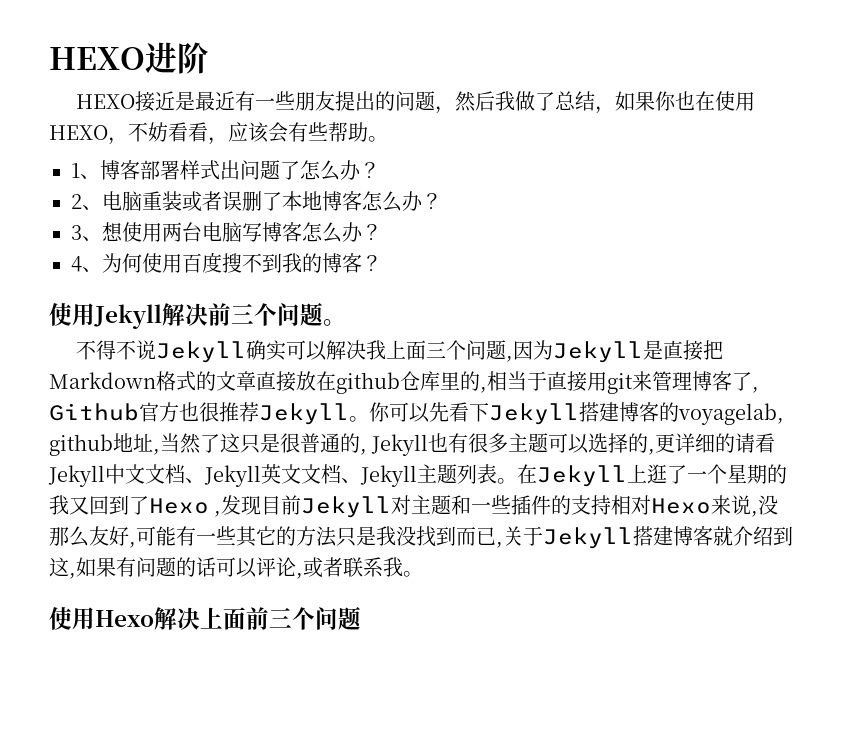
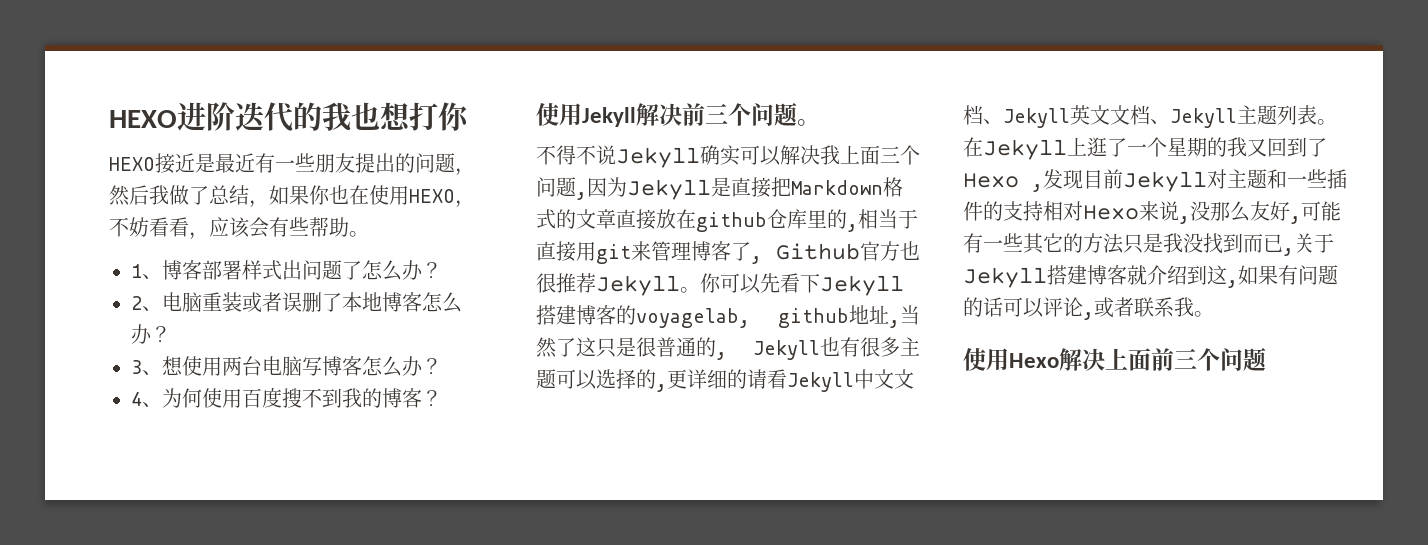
- HEXO进阶
+ HEXO进阶迭代的我也想打你

